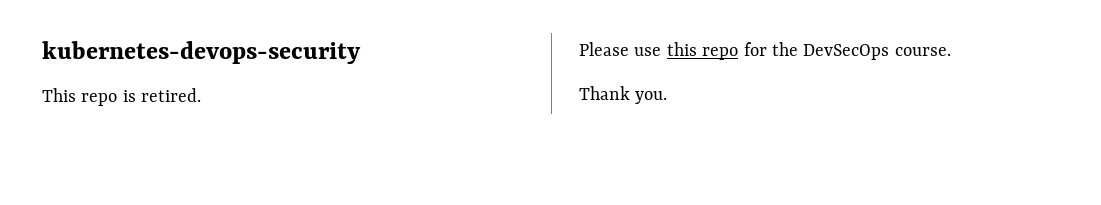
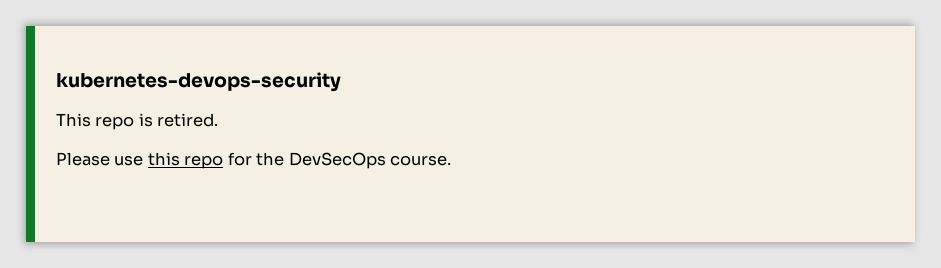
- Thank you.

